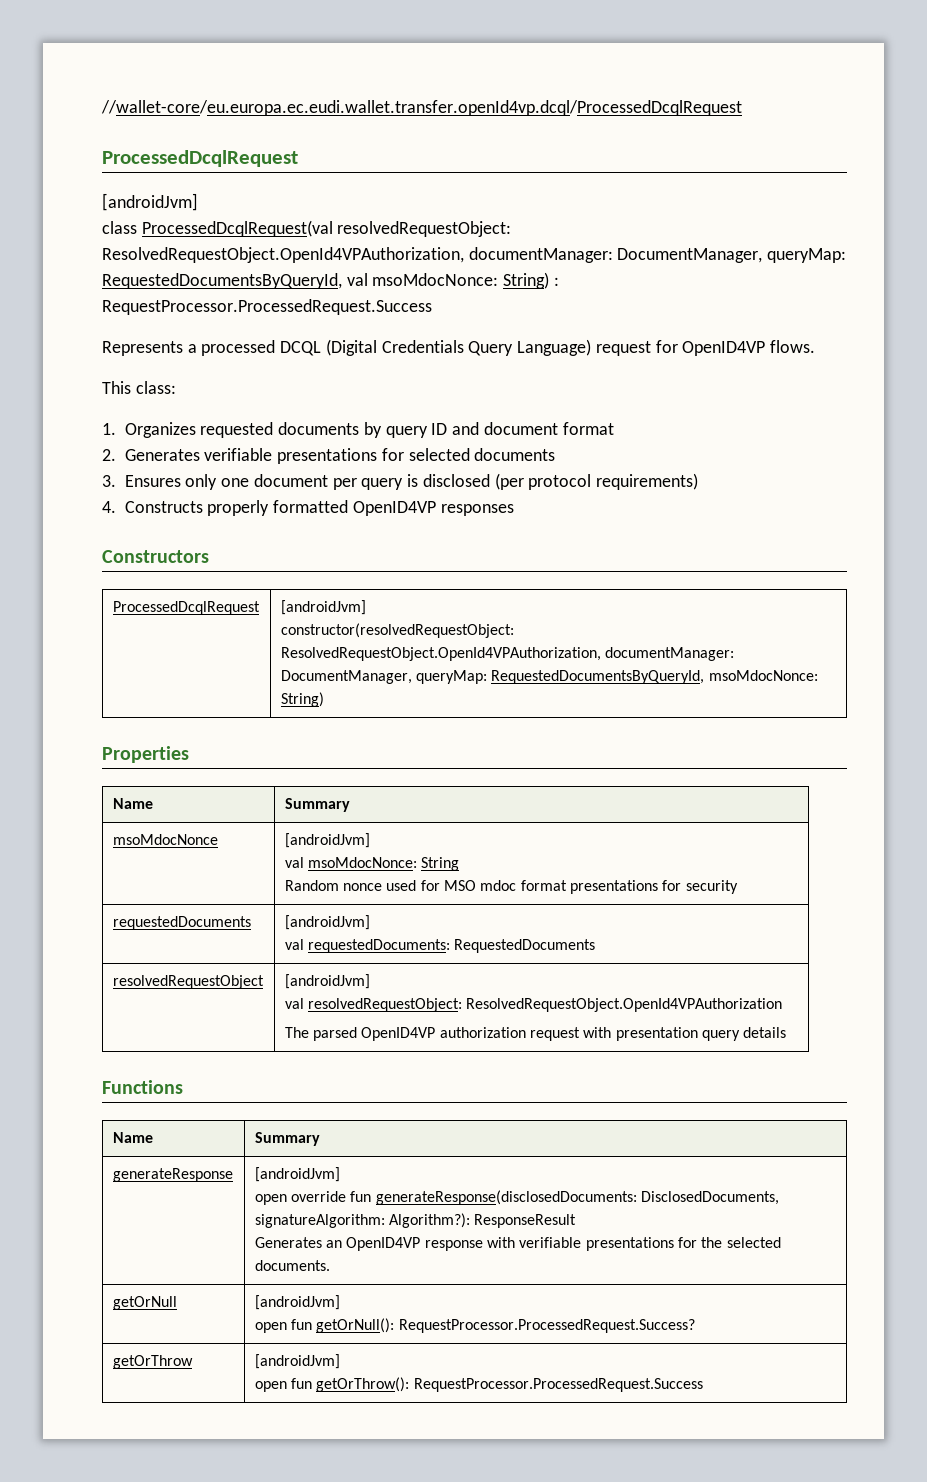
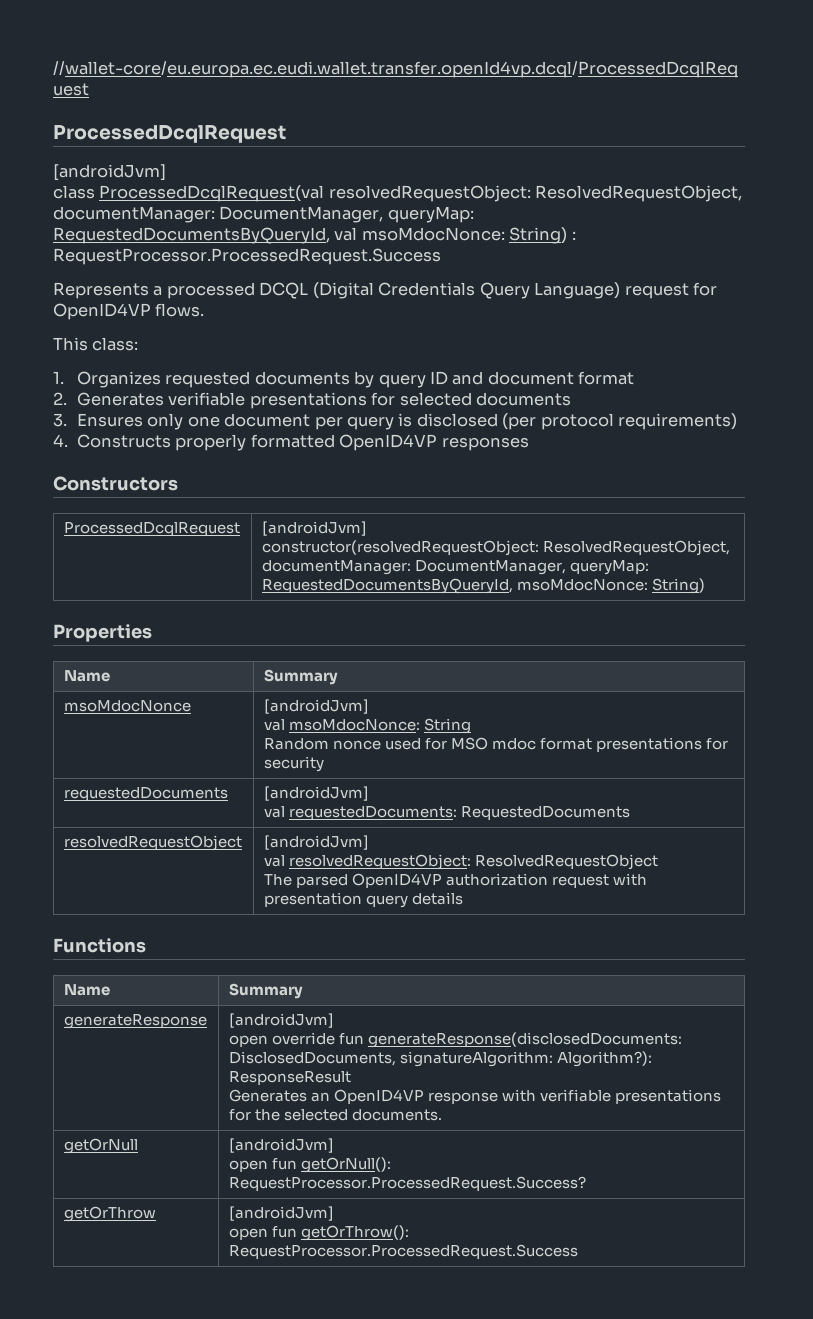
- class ProcessedDcqlRequest(val resolvedRequestObject: ResolvedRequestObject.OpenId4VPAuthorization, documentManager: DocumentManager, queryMap: RequestedDocumentsByQueryId, val msoMdocNonce: String) : RequestProcessor.ProcessedRequest.Success
+ class ProcessedDcqlRequest(val resolvedRequestObject: ResolvedRequestObject, documentManager: DocumentManager, queryMap: RequestedDocumentsByQueryId, val msoMdocNonce: String) : RequestProcessor.ProcessedRequest.Success
  ProcessedDcqlRequest | [androidJvm]
- constructor(resolvedRequestObject: ResolvedRequestObject.OpenId4VPAuthorization, documentManager: DocumentManager, queryMap: RequestedDocumentsByQueryId, msoMdocNonce: String)
+ constructor(resolvedRequestObject: ResolvedRequestObject, documentManager: DocumentManager, queryMap: RequestedDocumentsByQueryId, msoMdocNonce: String)
  resolvedRequestObject | [androidJvm]
- val resolvedRequestObject: ResolvedRequestObject.OpenId4VPAuthorization
+ val resolvedRequestObject: ResolvedRequestObject

